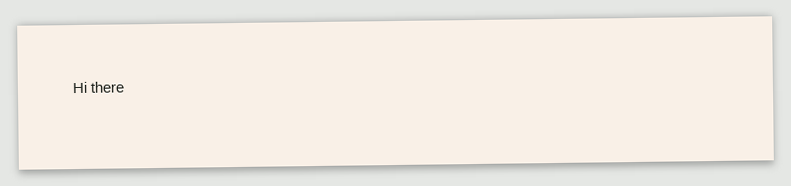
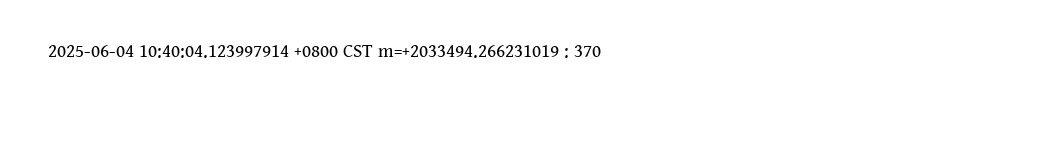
- Hi there
+ 2025-06-04 10:40:04.123997914 +0800 CST m=+2033494.266231019 : 370

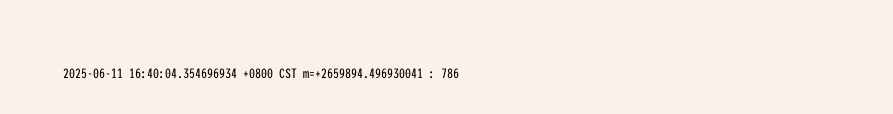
- 2025-06-04 10:40:04.123997914 +0800 CST m=+2033494.266231019 : 370
+ 2025-06-11 16:40:04.354696934 +0800 CST m=+2659894.496930041 : 786

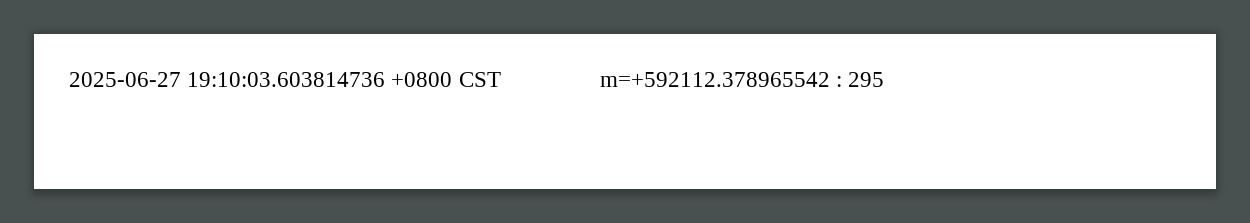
- 2025-06-11 16:40:04.354696934 +0800 CST m=+2659894.496930041 : 786
+ 2025-06-27 19:10:03.603814736 +0800 CST m=+592112.378965542 : 295

